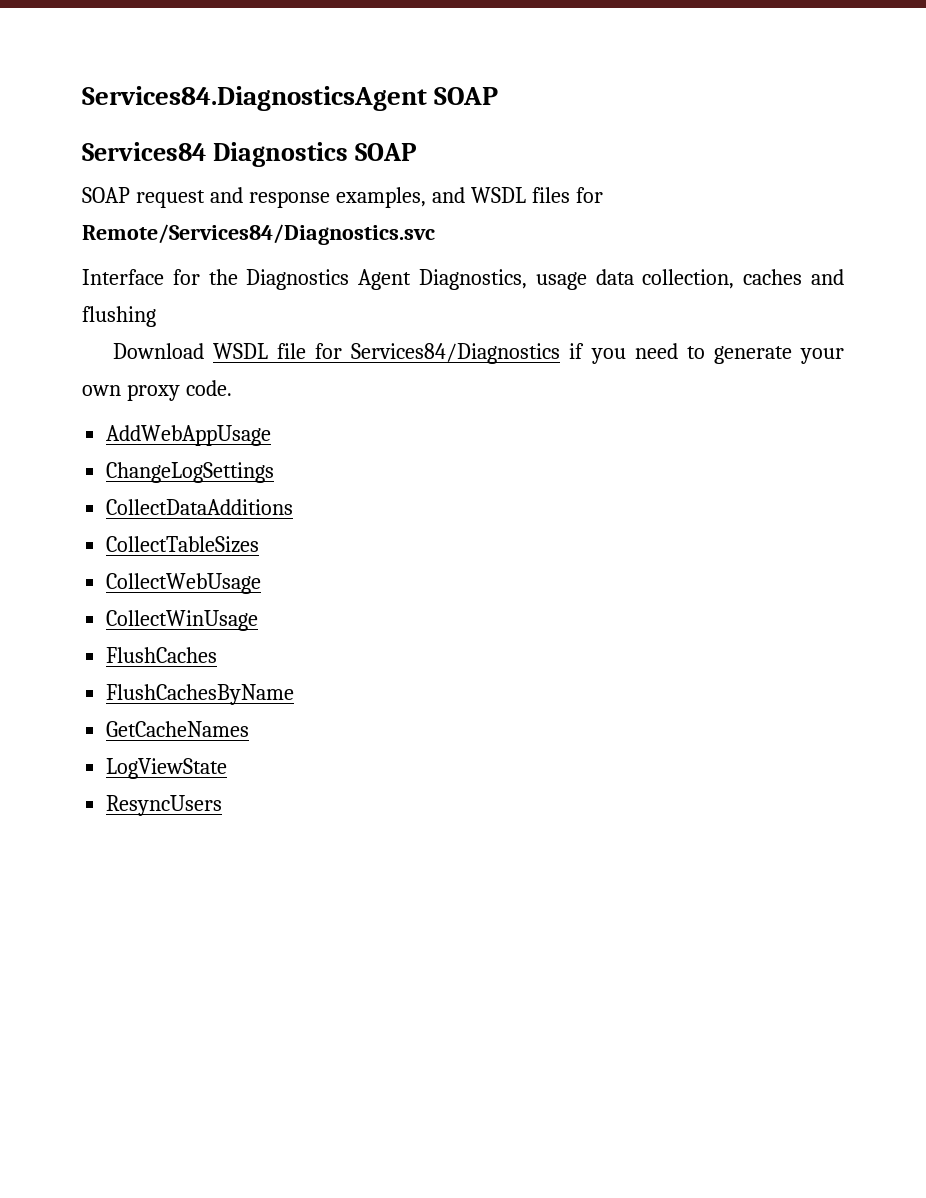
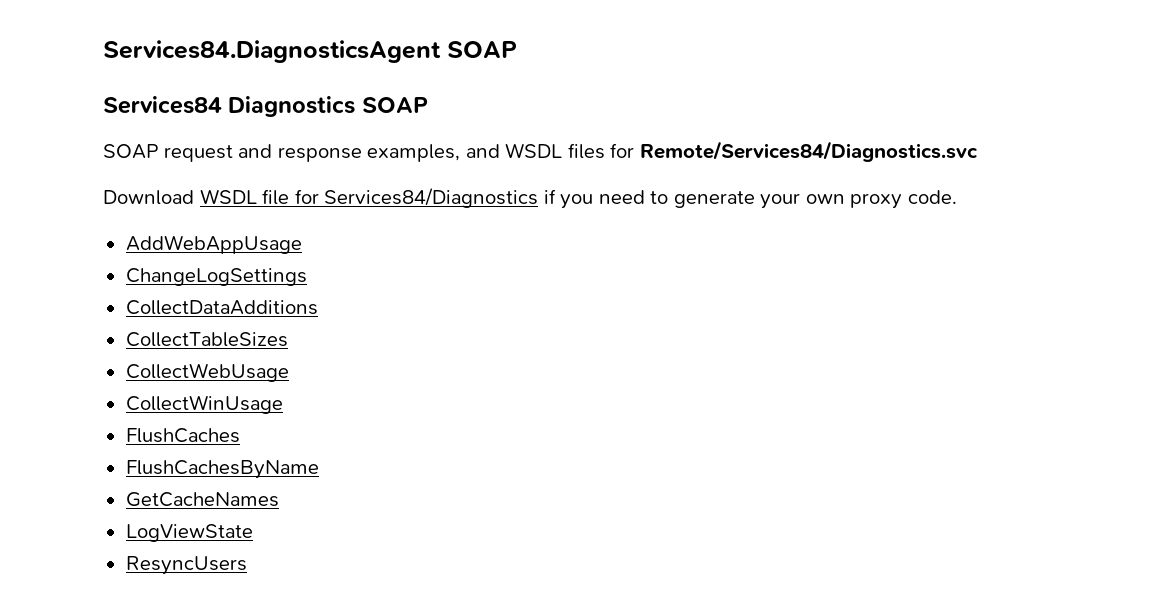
- Interface for the Diagnostics Agent Diagnostics, usage data collection, caches and flushing

